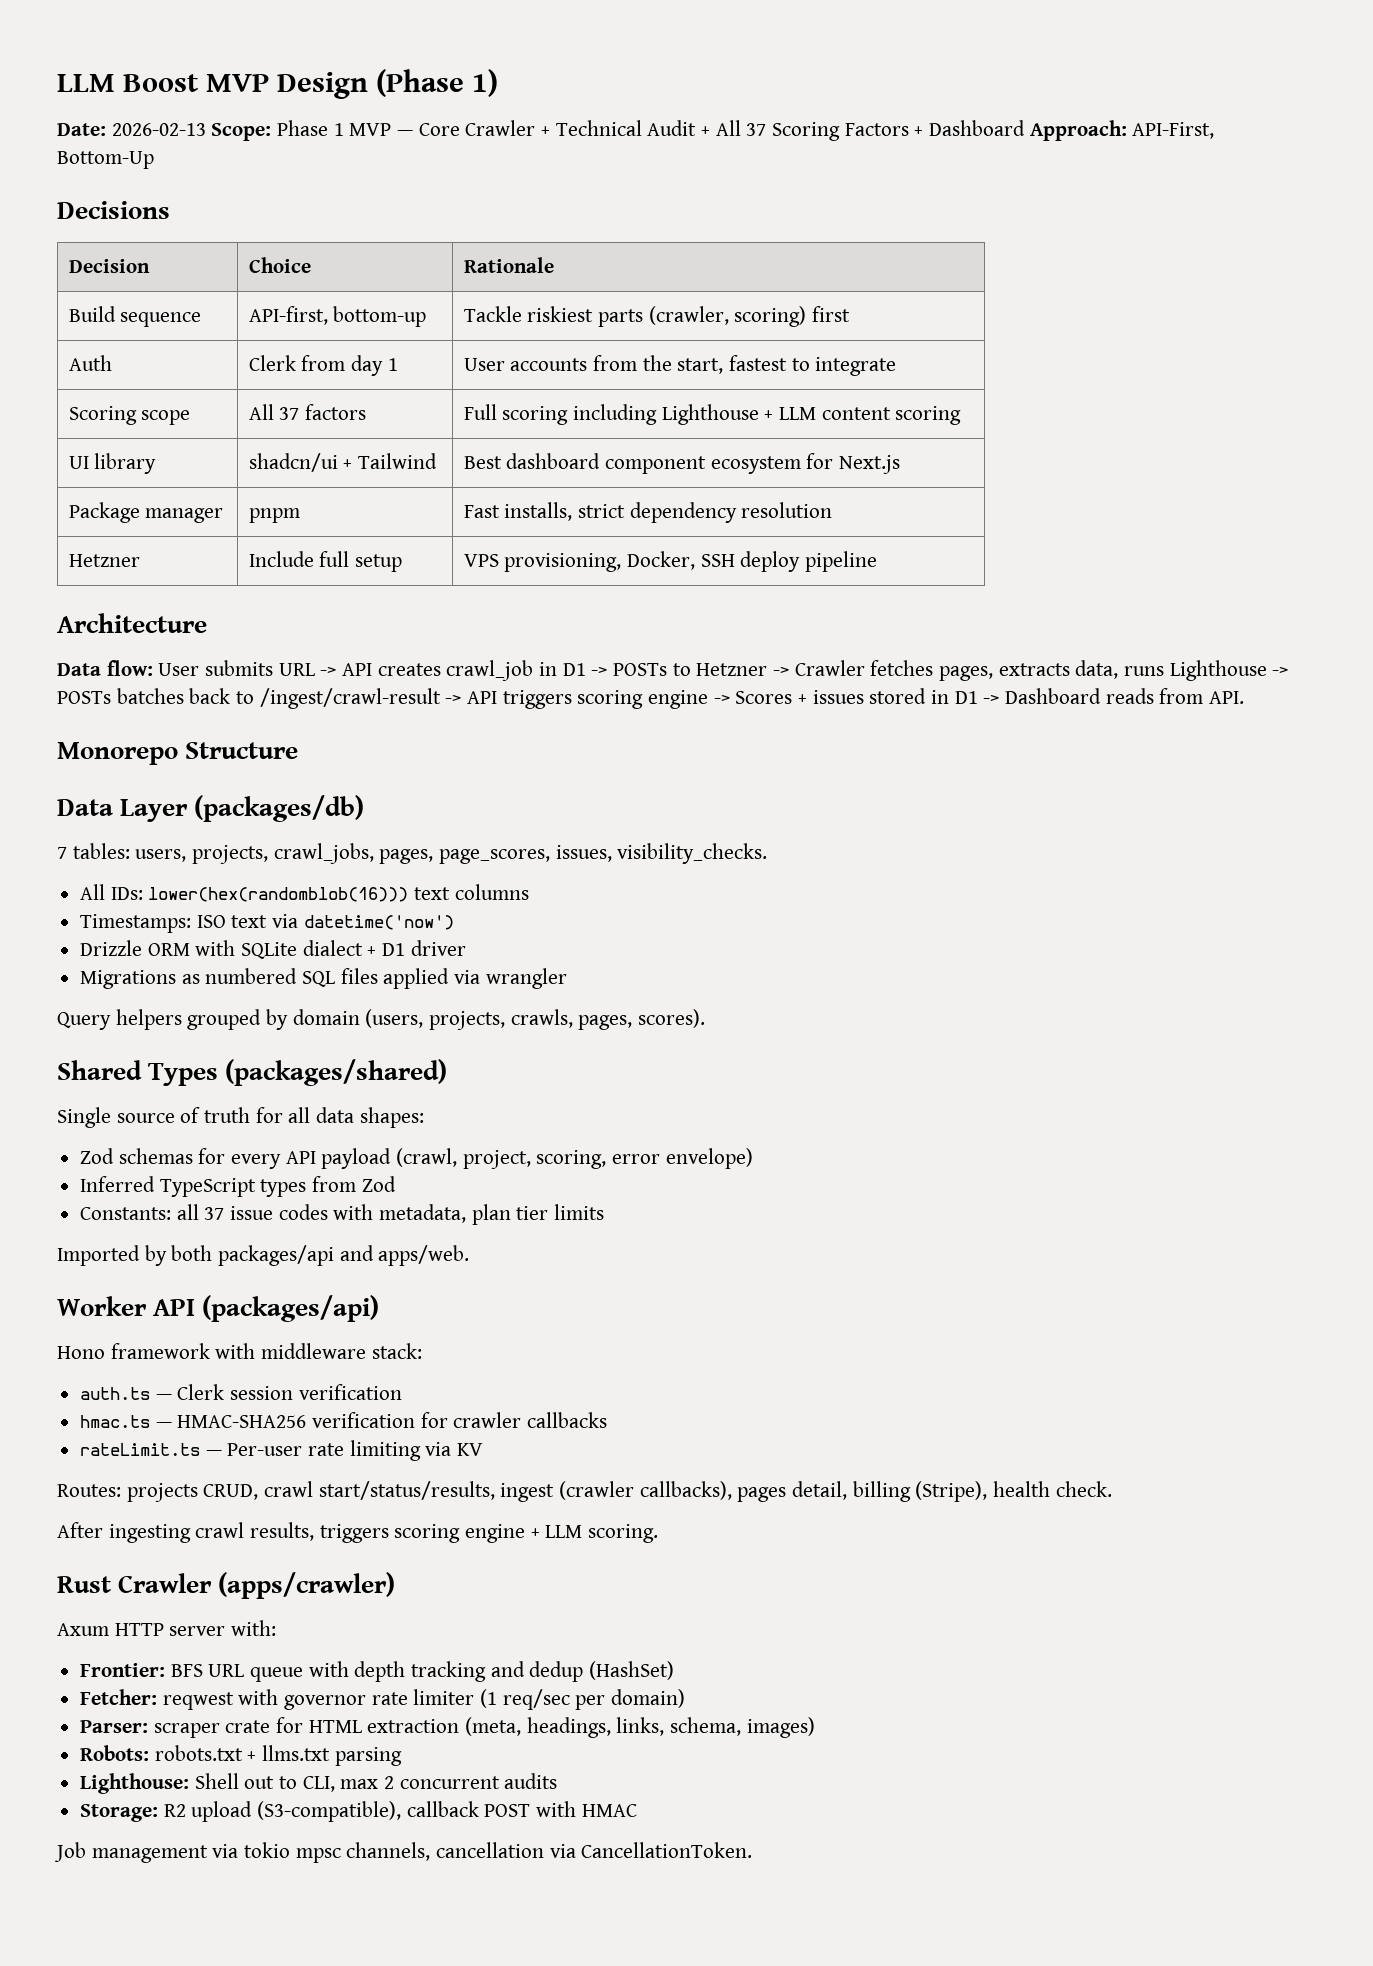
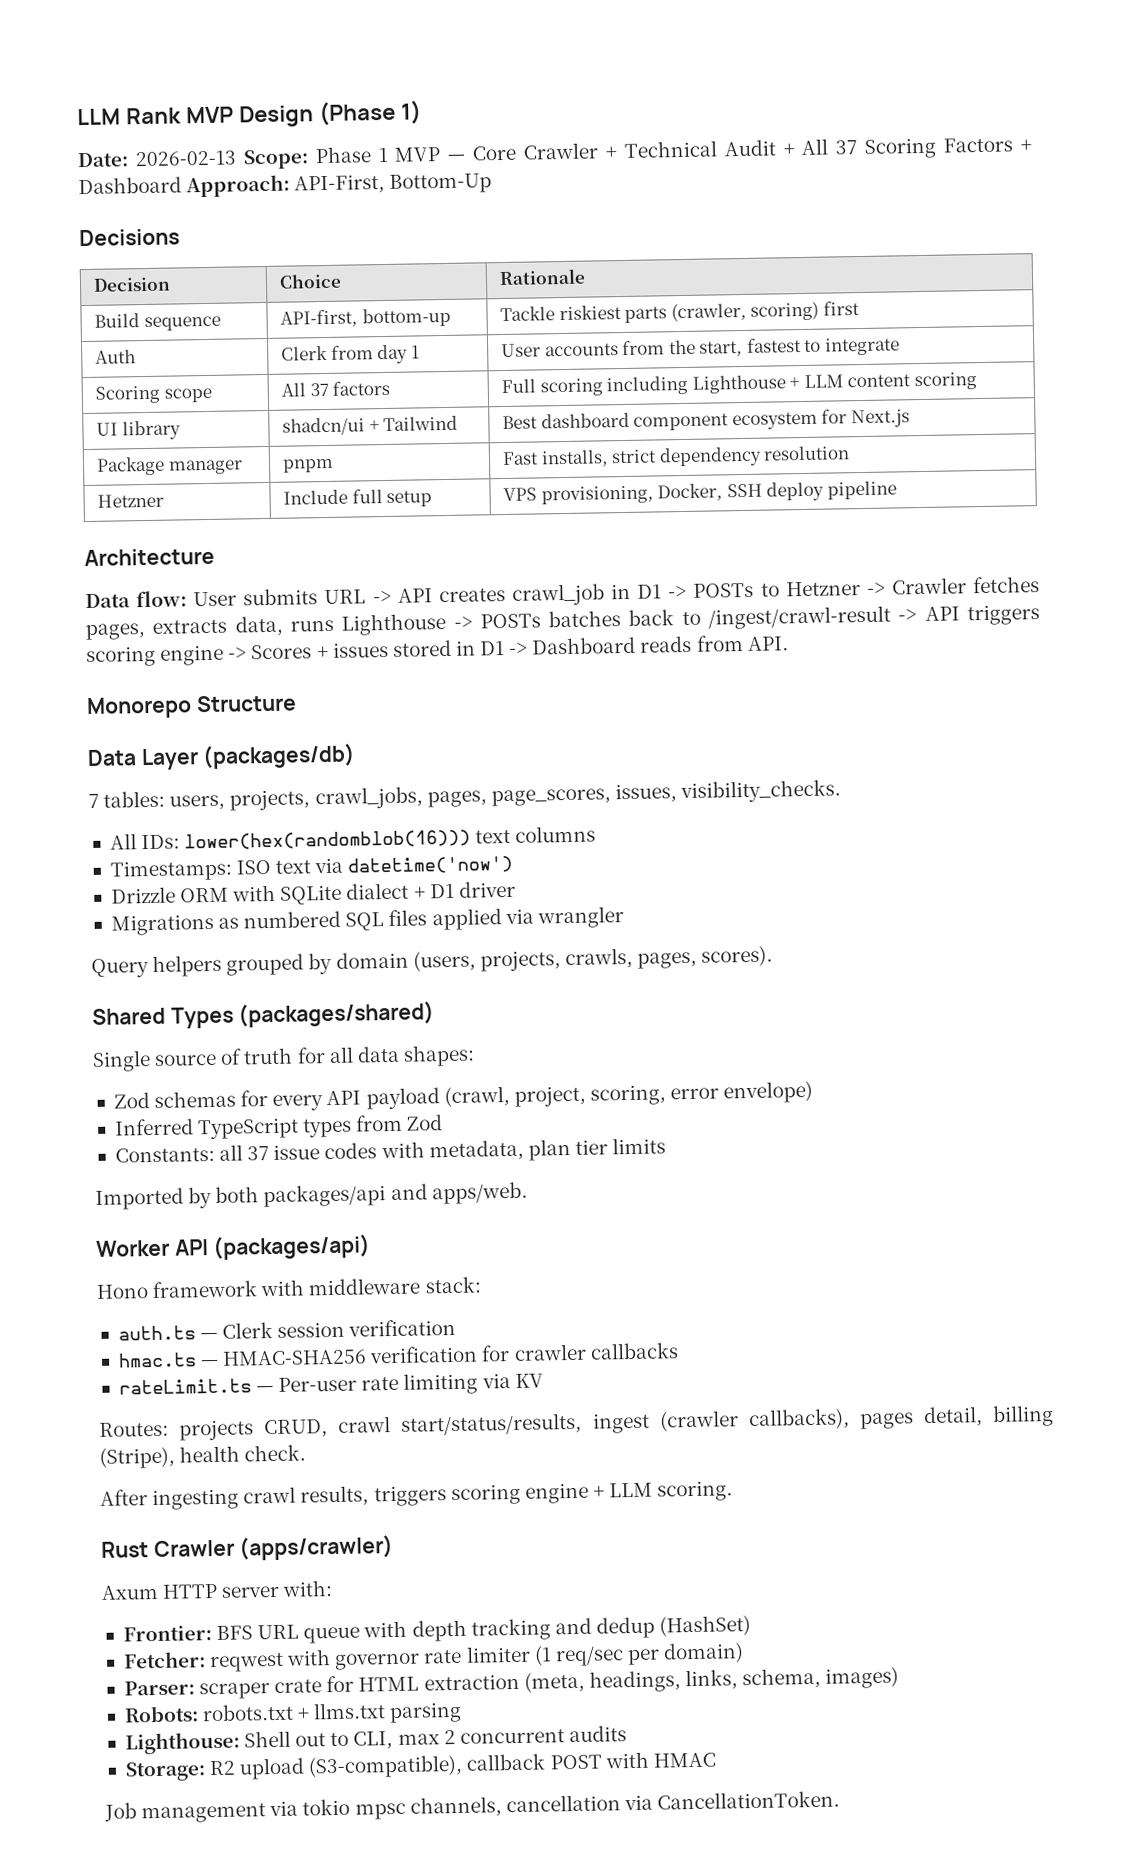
- LLM Boost MVP Design (Phase 1)
+ LLM Rank MVP Design (Phase 1)

